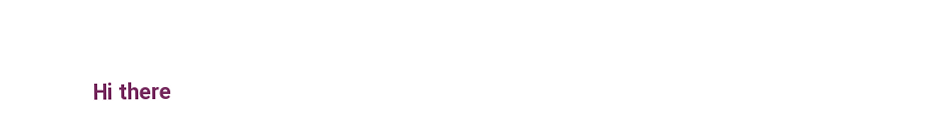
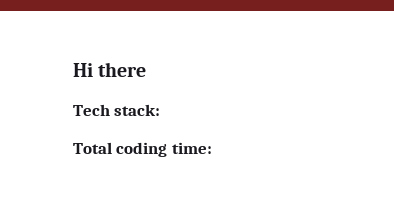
+ Tech stack:
+ Total coding time:

